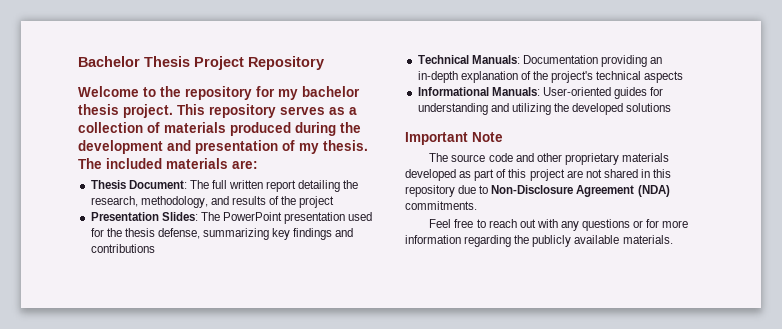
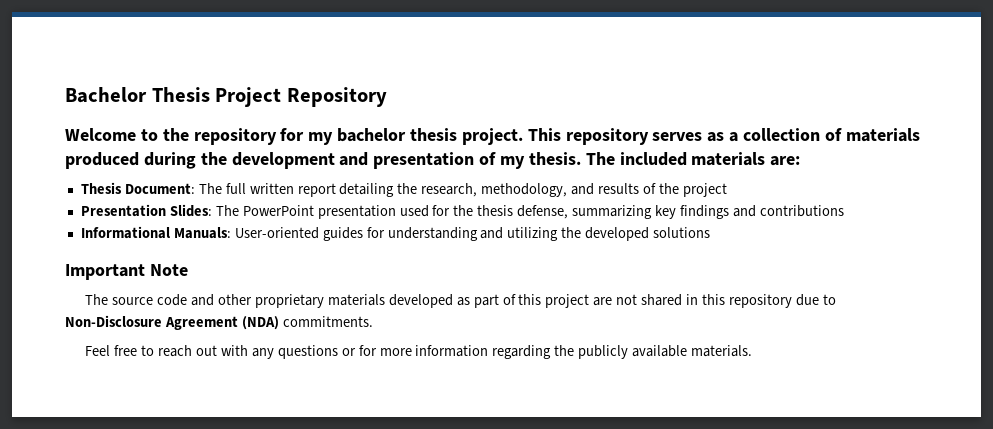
- Technical Manuals: Documentation providing an in-depth explanation of the project's technical aspects

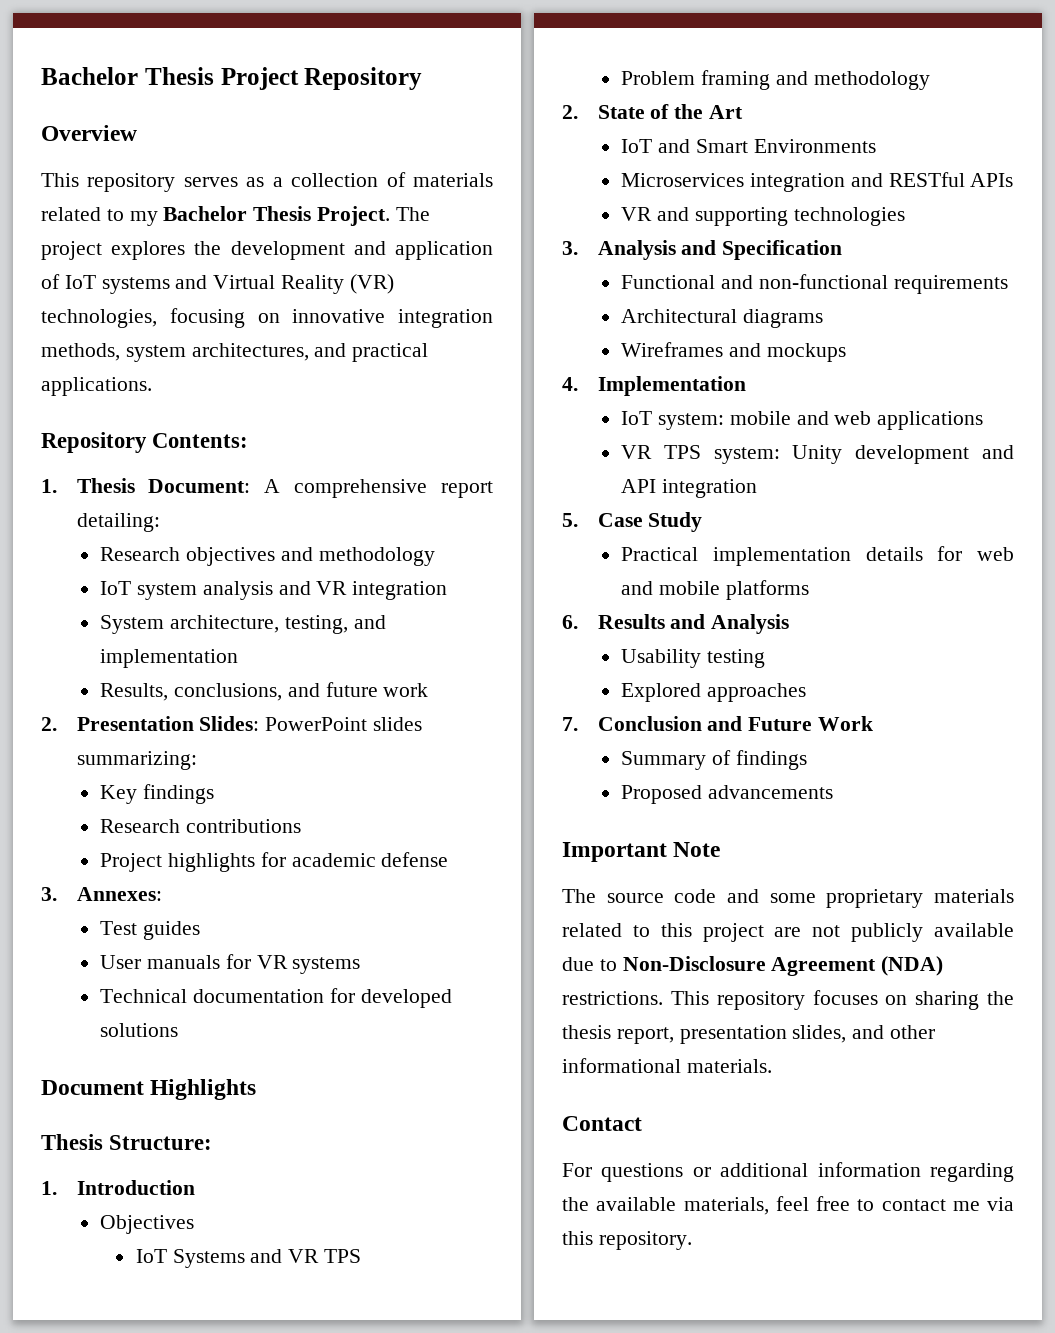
- Welcome to the repository for my bachelor thesis project. This repository serves as a collection of materials produced during the development and presentation of my thesis. The included materials are:
- Thesis Document: The full written report detailing the research, methodology, and results of the project
- Presentation Slides: The PowerPoint presentation used for the thesis defense, summarizing key findings and contributions
- Informational Manuals: User-oriented guides for understanding and utilizing the developed solutions
+ Overview
+ This repository serves as a collection of materials related to my Bachelor Thesis Project. The project explores the development and application of IoT systems and Virtual Reality (VR) technologies, focusing on innovative integration methods, system architectures, and practical applications.
+ Repository Contents:
+ 1. Thesis Document: A comprehensive report detailing:
+ Research objectives and methodology
+ IoT system analysis and VR integration
+ System architecture, testing, and implementation
+ Results, conclusions, and future work
+ 2. Presentation Slides: PowerPoint slides summarizing:
+ Key findings
+ Research contributions
+ Project highlights for academic defense
+ 3. Annexes:
+ Test guides
+ User manuals for VR systems
+ Technical documentation for developed solutions
+ Document Highlights
+ Thesis Structure:
+ 1. Introduction
+ Objectives
+ IoT Systems and VR TPS
+ Problem framing and methodology
+ 2. State of the Art
+ IoT and Smart Environments
+ Microservices integration and RESTful APIs
+ VR and supporting technologies
+ 3. Analysis and Specification
+ Functional and non-functional requirements
+ Architectural diagrams
+ Wireframes and mockups
+ 4. Implementation
+ IoT system: mobile and web applications
+ VR TPS system: Unity development and API integration
+ 5. Case Study
+ Practical implementation details for web and mobile platforms
+ 6. Results and Analysis
+ Usability testing
+ Explored approaches
+ 7. Conclusion and Future Work
+ Summary of findings
+ Proposed advancements
- The source code and other proprietary materials developed as part of this project are not shared in this repository due to Non-Disclosure Agreement (NDA) commitments.
- Feel free to reach out with any questions or for more information regarding the publicly available materials.
+ The source code and some proprietary materials related to this project are not publicly available due to Non-Disclosure Agreement (NDA) restrictions. This repository focuses on sharing the thesis report, presentation slides, and other informational materials.
+ Contact
+ For questions or additional information regarding the available materials, feel free to contact me via this repository.

